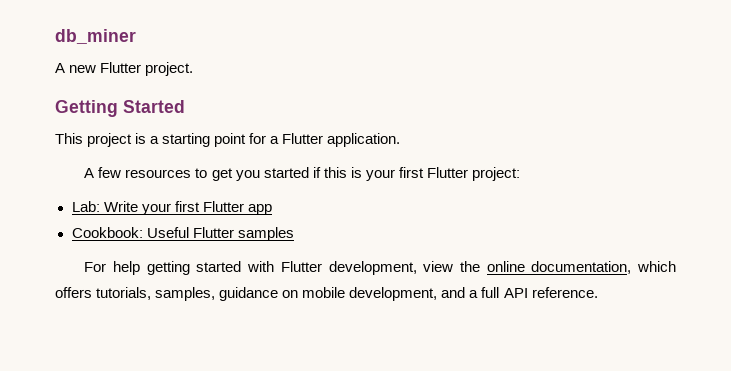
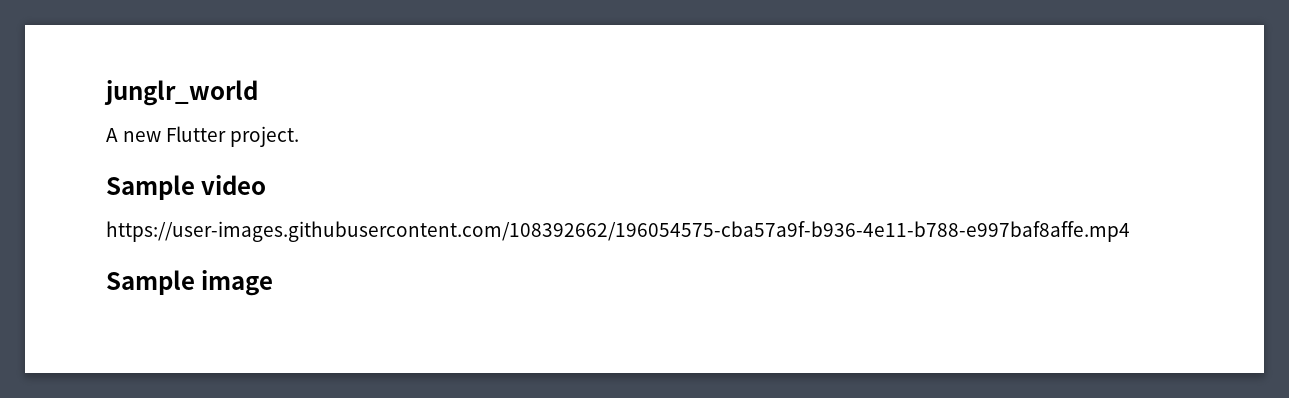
- db_miner
+ junglr_world
- Getting Started
- This project is a starting point for a Flutter application.
- A few resources to get you started if this is your first Flutter project:
- Lab: Write your first Flutter app
- Cookbook: Useful Flutter samples
- For help getting started with Flutter development, view the online documentation, which offers tutorials, samples, guidance on mobile development, and a full API reference.
+ Sample video
+ https://user-images.githubusercontent.com/108392662/196054575-cba57a9f-b936-4e11-b788-e997baf8affe.mp4
+ Sample image

